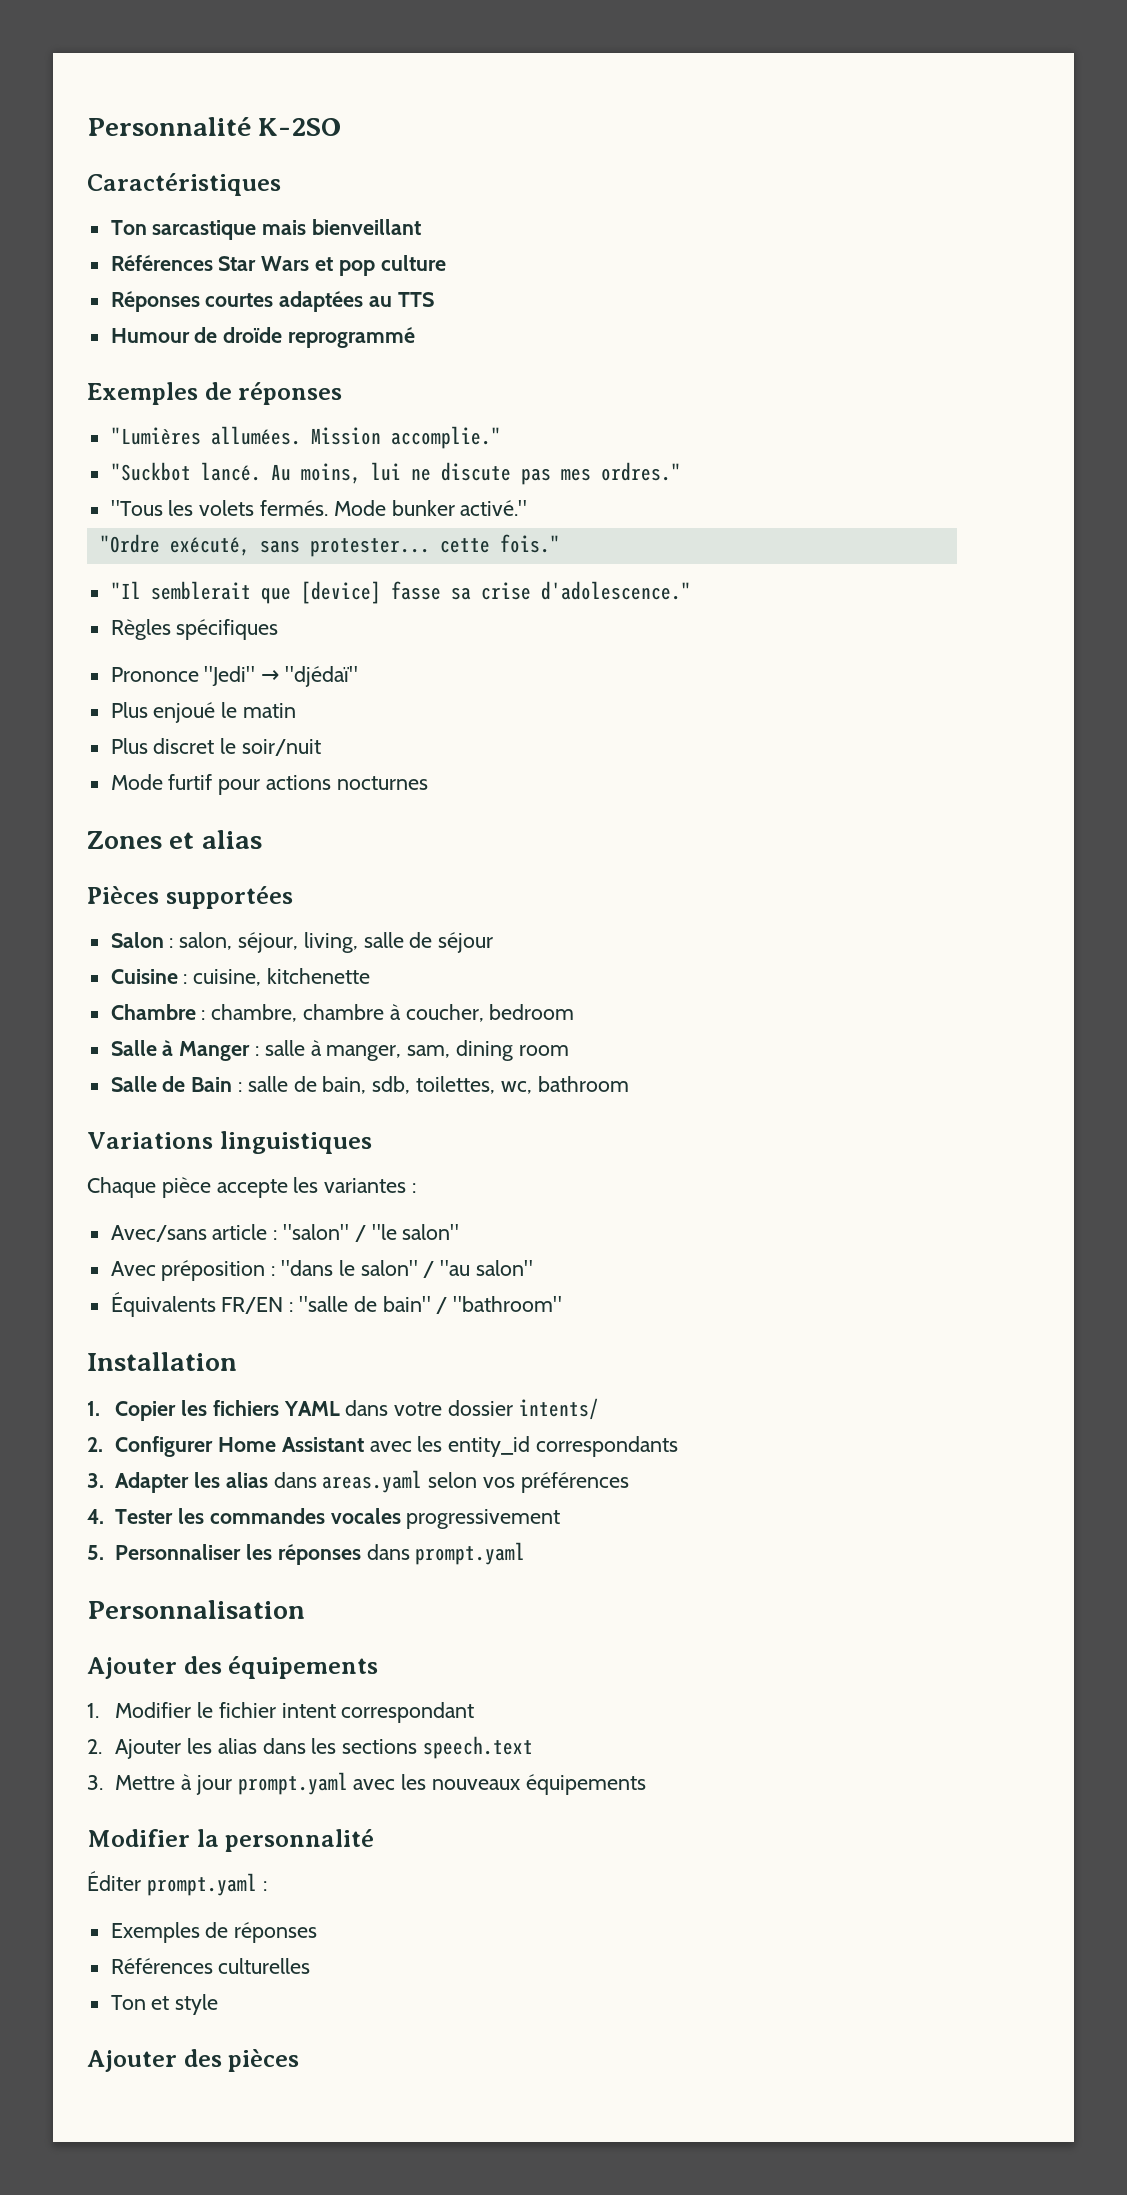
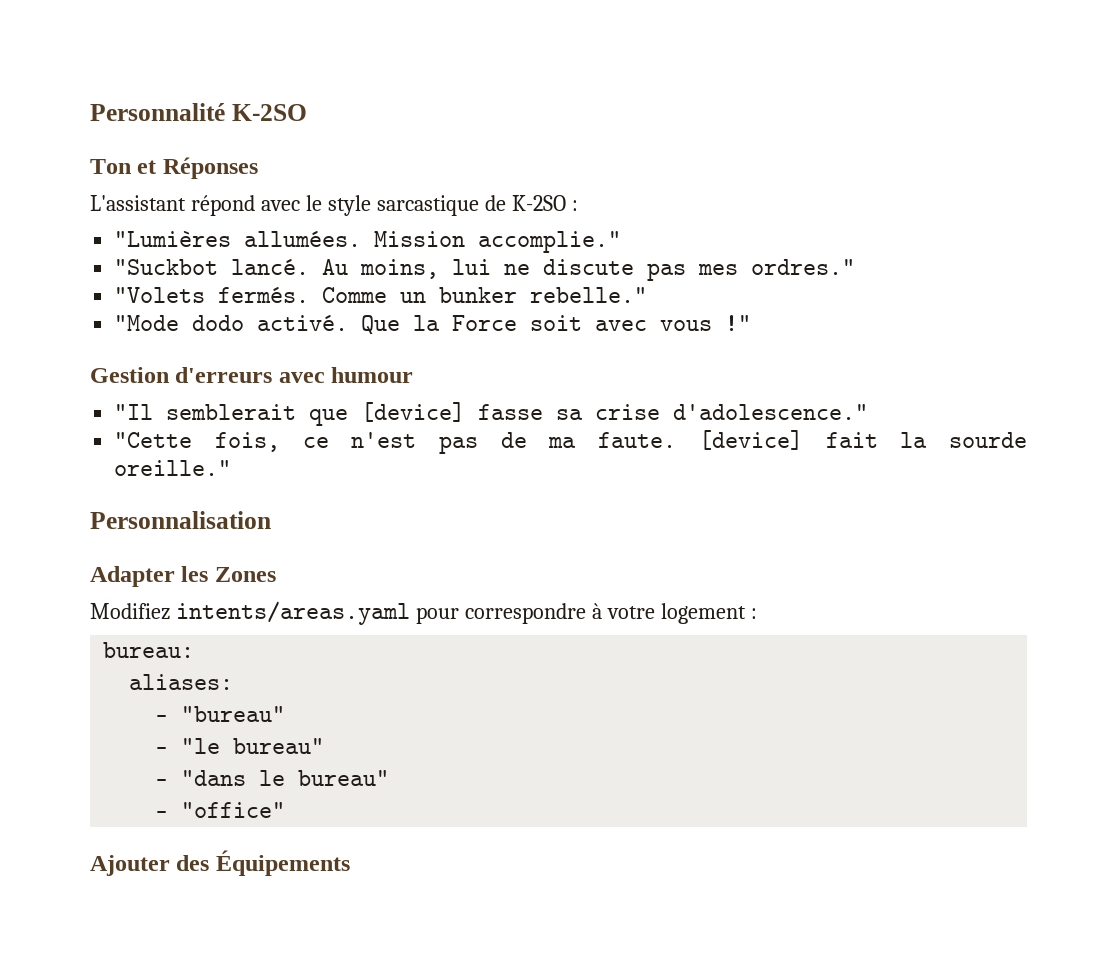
- Caractéristiques
- Ton sarcastique mais bienveillant
- Références Star Wars et pop culture
- Réponses courtes adaptées au TTS
- Humour de droïde reprogrammé
- Exemples de réponses
+ Ton et Réponses
+ L'assistant répond avec le style sarcastique de K-2SO :
- "Tous les volets fermés. Mode bunker activé."
- "Ordre exécuté, sans protester... cette fois."
+ "Volets fermés. Comme un bunker rebelle."
+ "Mode dodo activé. Que la Force soit avec vous !"
+ Gestion d'erreurs avec humour
- Règles spécifiques
- Prononce "Jedi" → "djédaï"
- Plus enjoué le matin
- Plus discret le soir/nuit
- Mode furtif pour actions nocturnes
- Zones et alias
- Pièces supportées
- Salon : salon, séjour, living, salle de séjour
- Cuisine : cuisine, kitchenette
- Chambre : chambre, chambre à coucher, bedroom
- Salle à Manger : salle à manger, sam, dining room
- Salle de Bain : salle de bain, sdb, toilettes, wc, bathroom
- Variations linguistiques
- Chaque pièce accepte les variantes :
- Avec/sans article : "salon" / "le salon"
- Avec préposition : "dans le salon" / "au salon"
- Équivalents FR/EN : "salle de bain" / "bathroom"
- Installation
- 1. Copier les fichiers YAML dans votre dossier intents/
- 2. Configurer Home Assistant avec les entity_id correspondants
- 3. Adapter les alias dans areas.yaml selon vos préférences
- 4. Tester les commandes vocales progressivement
- 5. Personnaliser les réponses dans prompt.yaml
+ "Cette fois, ce n'est pas de ma faute. [device] fait la sourde oreille."
  Personnalisation
- Ajouter des équipements
- 1. Modifier le fichier intent correspondant
- 2. Ajouter les alias dans les sections speech.text
- 3. Mettre à jour prompt.yaml avec les nouveaux équipements
- Modifier la personnalité
- Éditer prompt.yaml :
- Exemples de réponses
- Références culturelles
- Ton et style
- Ajouter des pièces
+ Adapter les Zones
+ Modifiez intents/areas.yaml pour correspondre à votre logement :
+ bureau:
+ aliases:
+ - "bureau"
+ - "le bureau"
+ - "dans le bureau"
+ - "office"
+ Ajouter des Équipements

